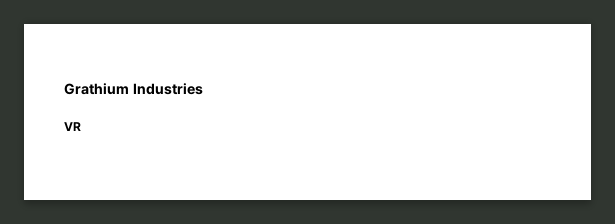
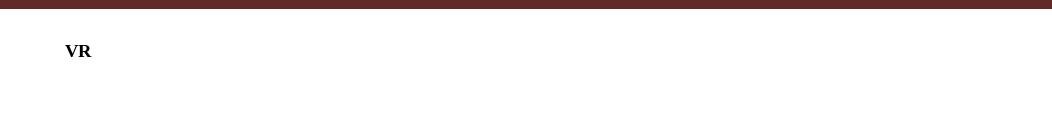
- Grathium Industries

